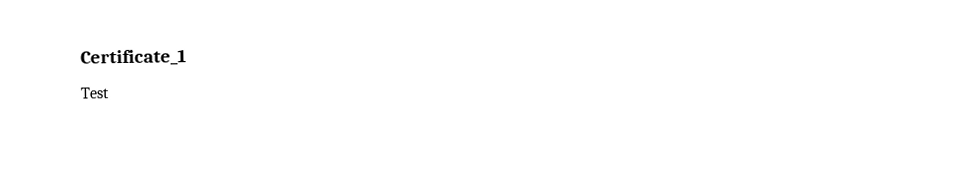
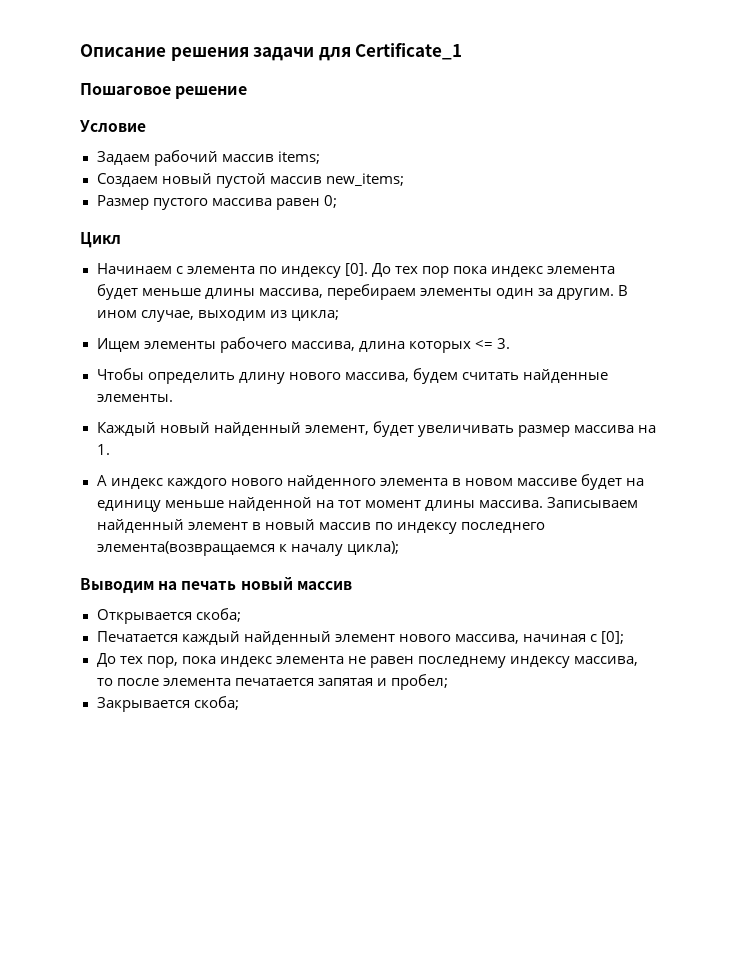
- Certificate_1
- Test
+ Описание решения задачи для Certificate_1
+ Пошаговое решение
+ Условие
+ Задаем рабочий массив items;
+ Создаем новый пустой массив new_items;
+ Размер пустого массива равен 0;
+ Цикл
+ Начинаем с элемента по индексу [0]. До тех пор пока индекс элемента будет меньше длины массива, перебираем элементы один за другим. В ином случае, выходим из цикла;
+ Ищем элементы рабочего массива, длина которых <= 3.
+ Чтобы определить длину нового массива, будем считать найденные элементы.
+ Каждый новый найденный элемент, будет увеличивать размер массива на 1.
+ А индекс каждого нового найденного элемента в новом массиве будет на единицу меньше найденной на тот момент длины массива. Записываем найденный элемент в новый массив по индексу последнего элемента(возвращаемся к началу цикла);
+ Выводим на печать новый массив
+ Открывается скоба;
+ Печатается каждый найденный элемент нового массива, начиная с [0];
+ До тех пор, пока индекс элемента не равен последнему индексу массива, то после элемента печатается запятая и пробел;
+ Закрывается скоба;

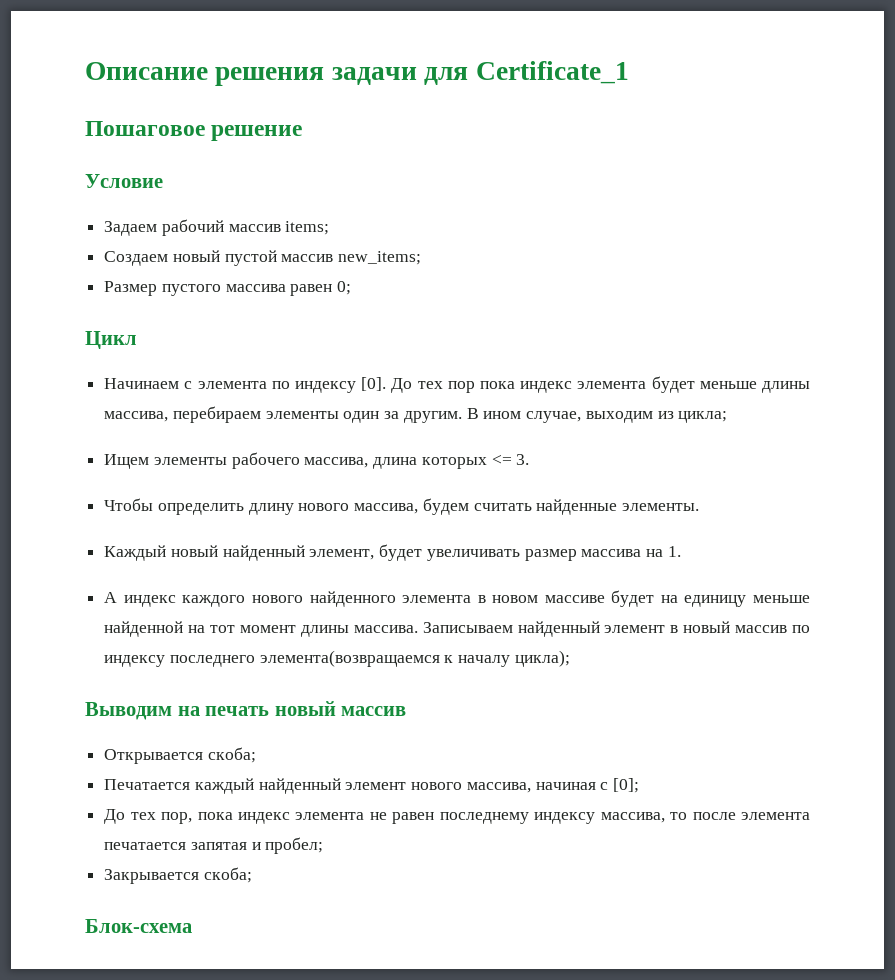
+ Блок-схема

